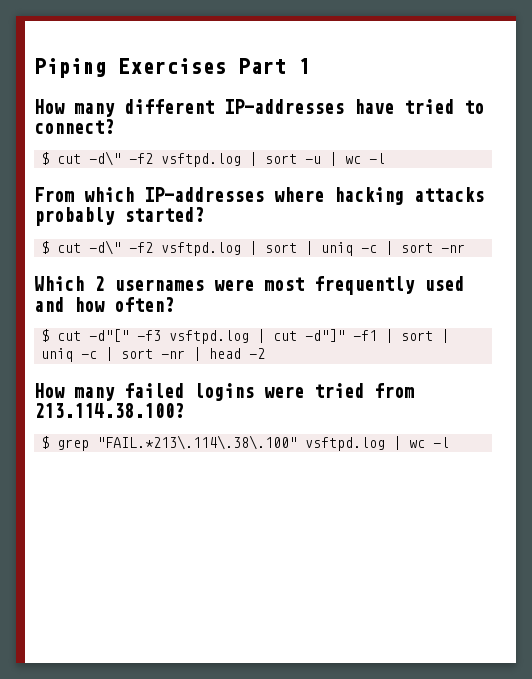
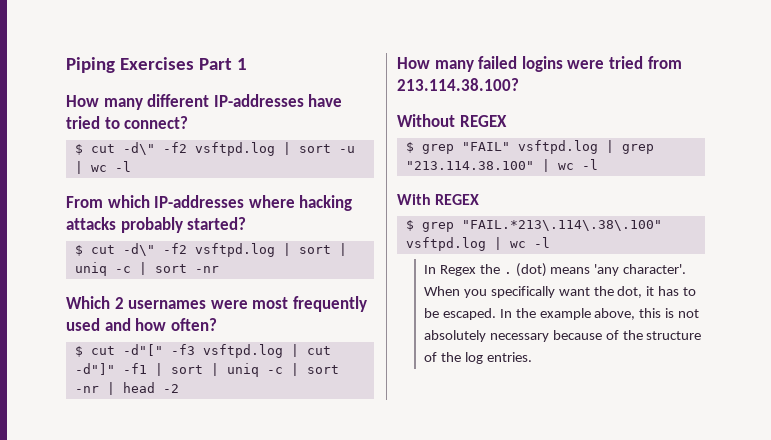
+ Without REGEX
+ $ grep "FAIL" vsftpd.log | grep "213.114.38.100" | wc -l
+ With REGEX
+ In Regex the . (dot) means 'any character'. When you specifically want the dot, it has to be escaped. In the example above, this is not absolutely necessary because of the structure of the log entries.

